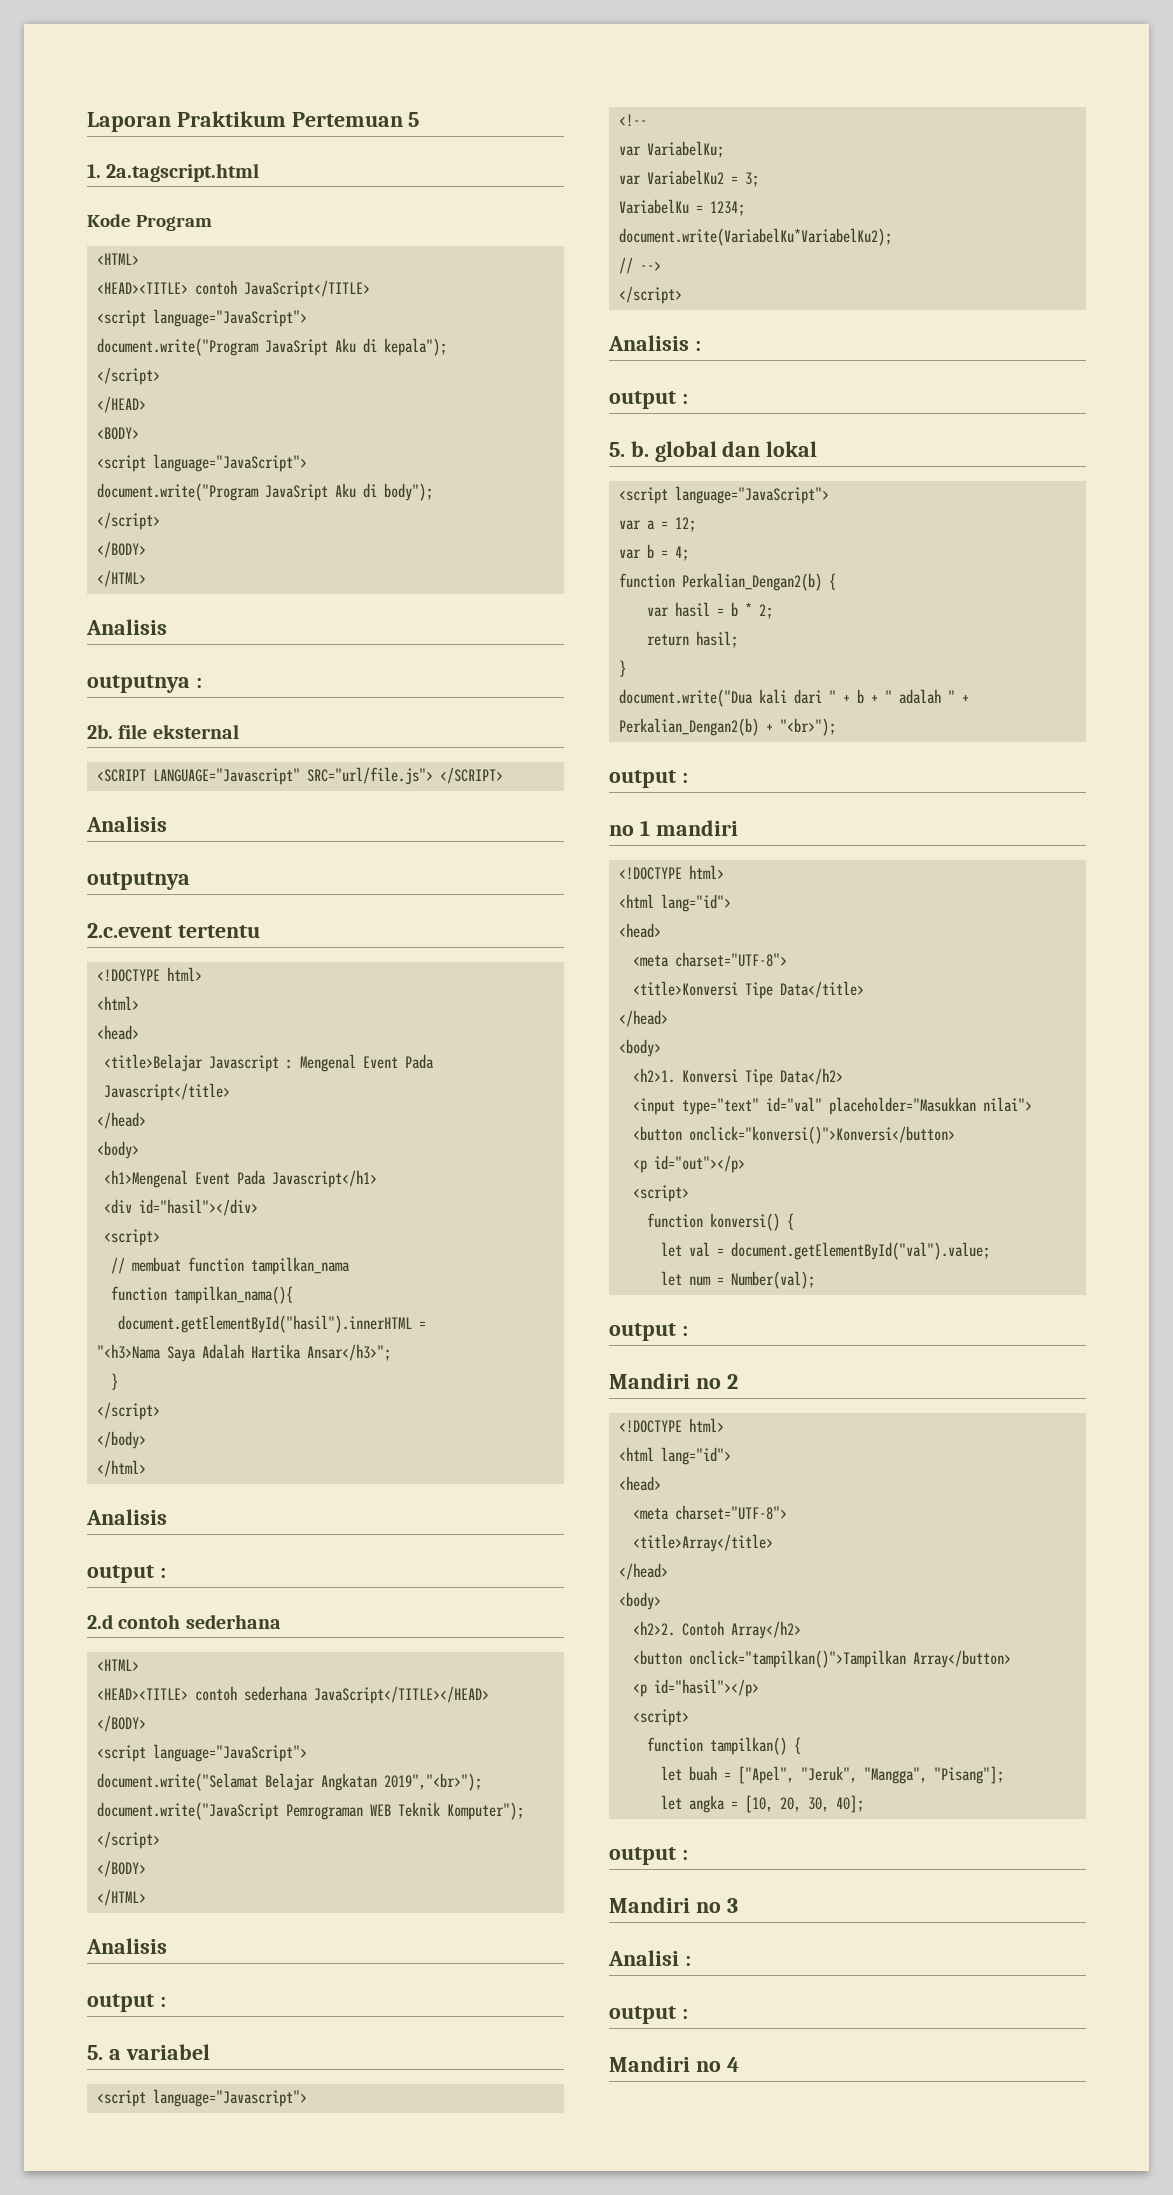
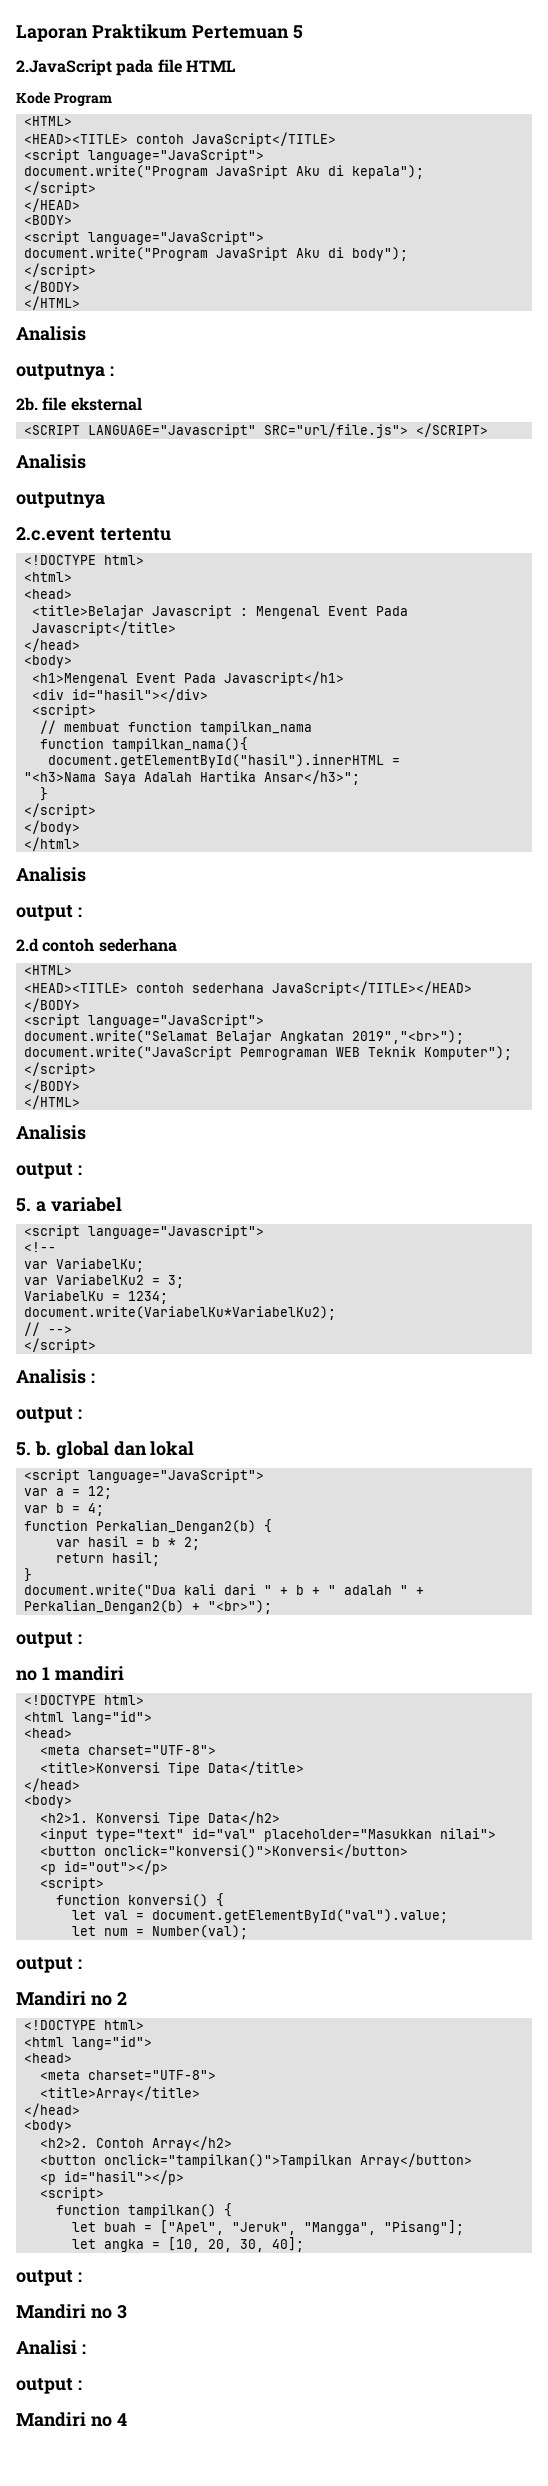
- 1. 2a.tagscript.html
+ 2.JavaScript pada file HTML

